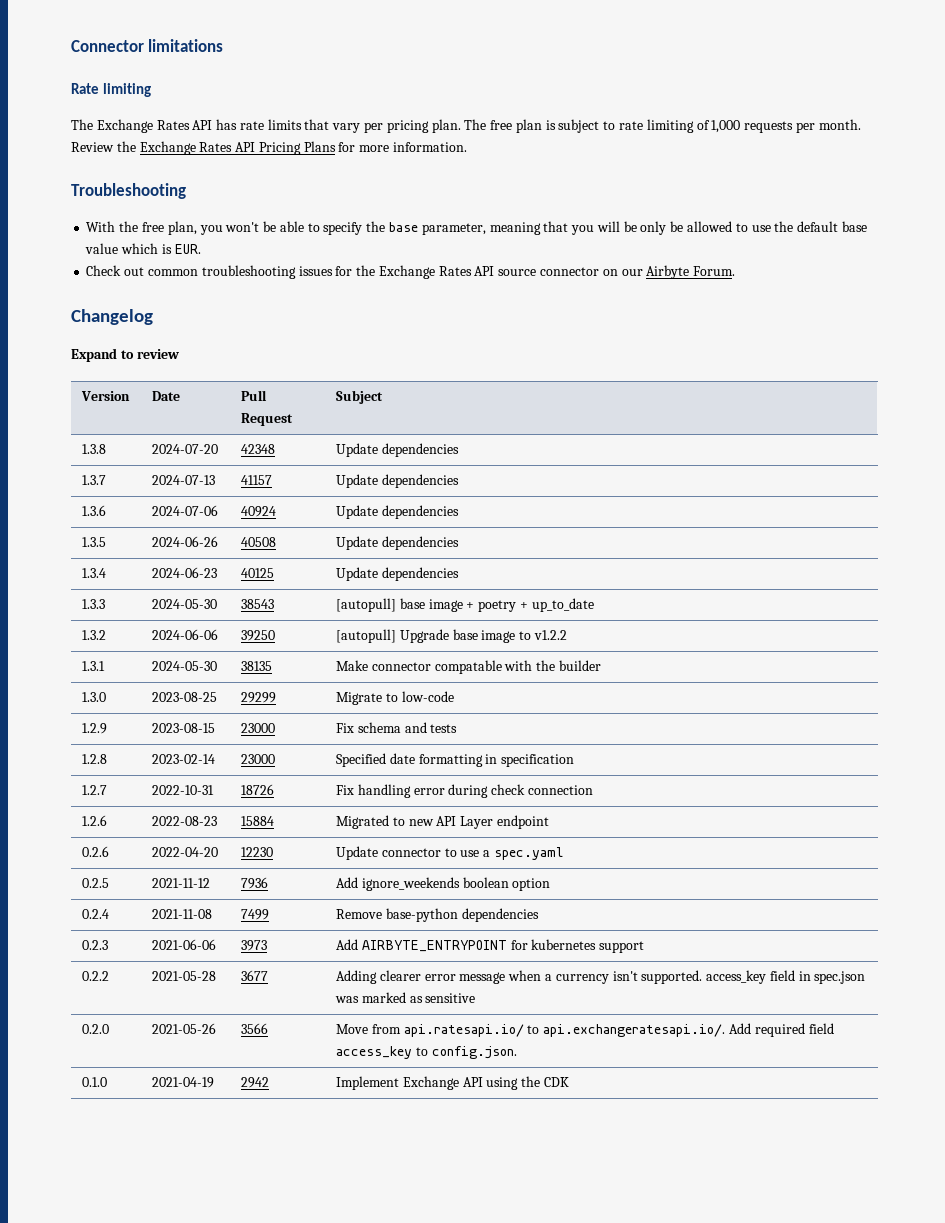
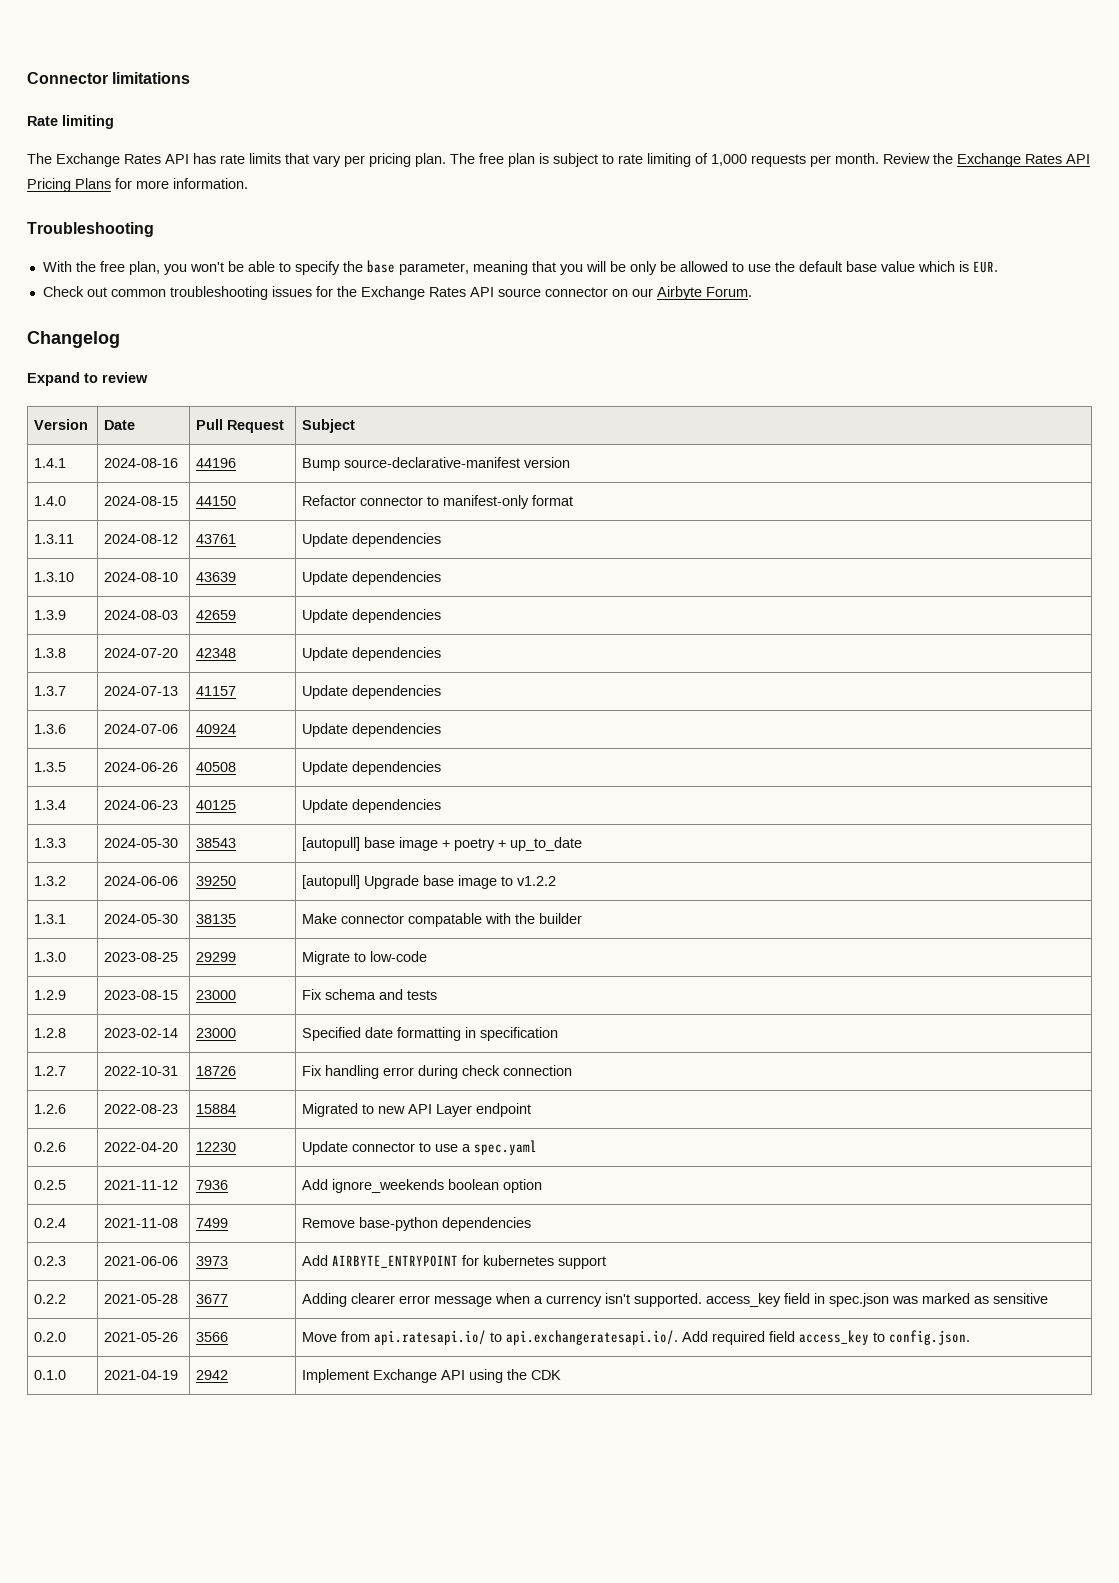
+ 1.4.1 | 2024-08-16 | 44196 | Bump source-declarative-manifest version
+ 1.4.0 | 2024-08-15 | 44150 | Refactor connector to manifest-only format
+ 1.3.11 | 2024-08-12 | 43761 | Update dependencies
+ 1.3.10 | 2024-08-10 | 43639 | Update dependencies
+ 1.3.9 | 2024-08-03 | 42659 | Update dependencies

